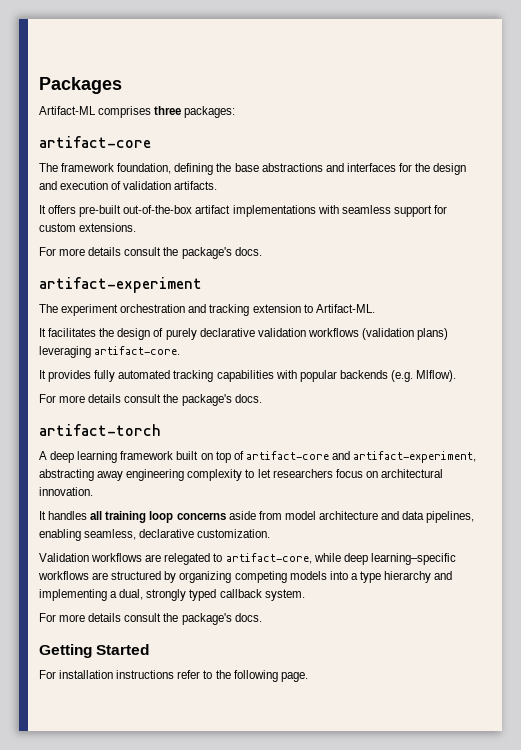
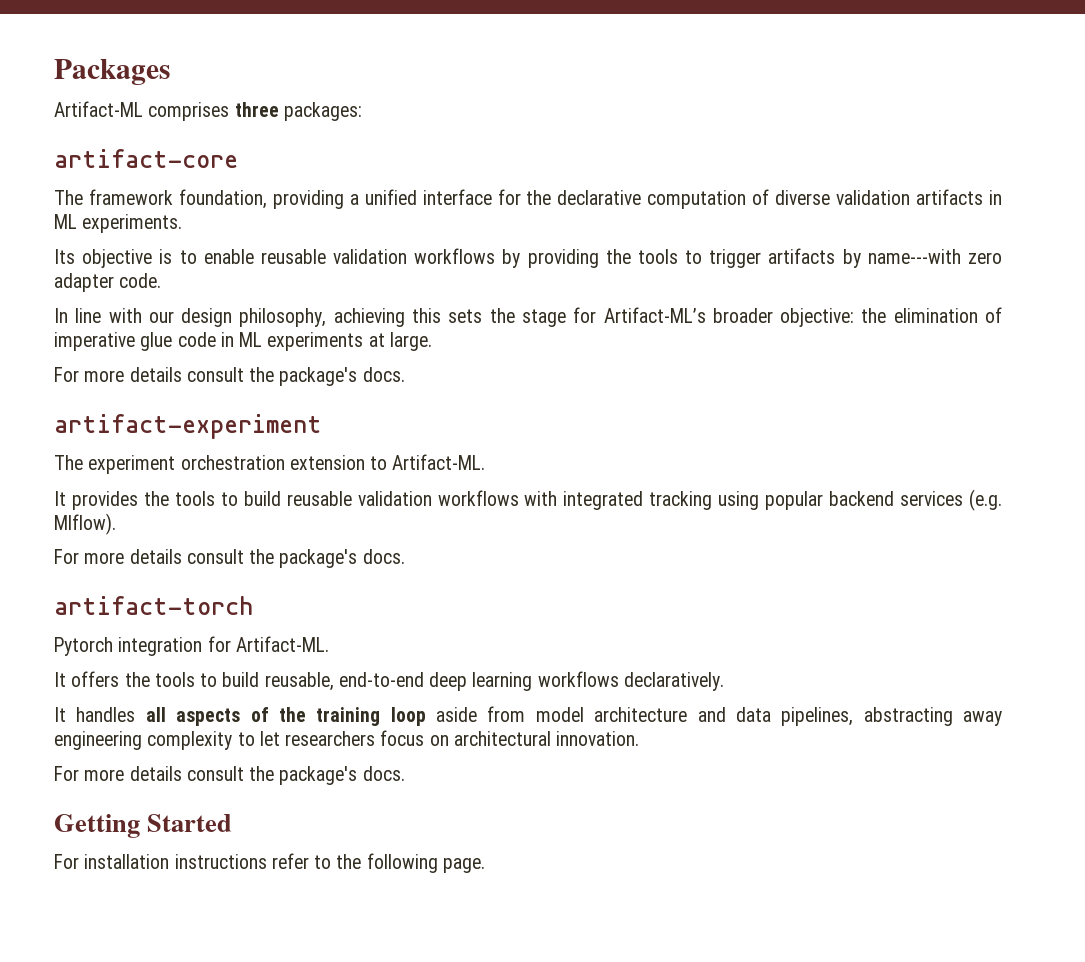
- The framework foundation, defining the base abstractions and interfaces for the design and execution of validation artifacts.
- It offers pre-built out-of-the-box artifact implementations with seamless support for custom extensions.
+ The framework foundation, providing a unified interface for the declarative computation of diverse validation artifacts in ML experiments.
+ Its objective is to enable reusable validation workflows by providing the tools to trigger artifacts by name---with zero adapter code.
+ In line with our design philosophy, achieving this sets the stage for Artifact-ML’s broader objective: the elimination of imperative glue code in ML experiments at large.
- The experiment orchestration and tracking extension to Artifact-ML.
+ The experiment orchestration extension to Artifact-ML.
- It facilitates the design of purely declarative validation workflows (validation plans) leveraging artifact-core.
- It provides fully automated tracking capabilities with popular backends (e.g. Mlflow).
+ It provides the tools to build reusable validation workflows with integrated tracking using popular backend services (e.g. Mlflow).
- A deep learning framework built on top of artifact-core and artifact-experiment, abstracting away engineering complexity to let researchers focus on architectural innovation.
+ Pytorch integration for Artifact-ML.
+ It offers the tools to build reusable, end-to-end deep learning workflows declaratively.
+ It handles all aspects of the training loop aside from model architecture and data pipelines, abstracting away engineering complexity to let researchers focus on architectural innovation.
- It handles all training loop concerns aside from model architecture and data pipelines, enabling seamless, declarative customization.
- Validation workflows are relegated to artifact-core, while deep learning–specific workflows are structured by organizing competing models into a type hierarchy and implementing a dual, strongly typed callback system.

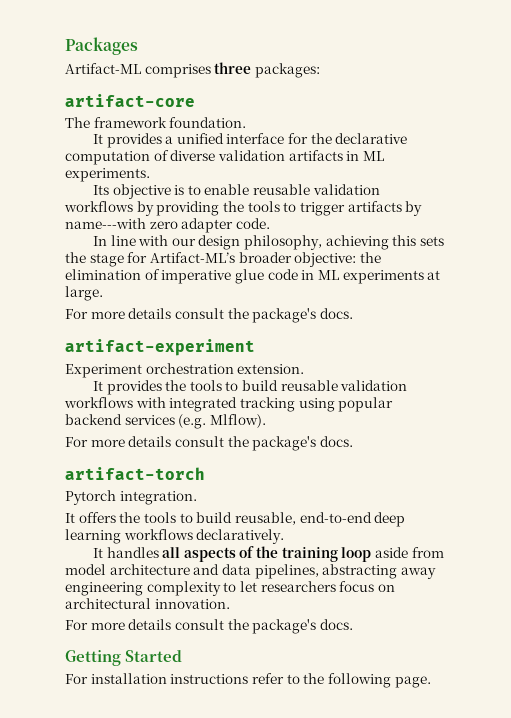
- The framework foundation, providing a unified interface for the declarative computation of diverse validation artifacts in ML experiments.
+ The framework foundation.
+ It provides a unified interface for the declarative computation of diverse validation artifacts in ML experiments.
- The experiment orchestration extension to Artifact-ML.
+ Experiment orchestration extension.
- Pytorch integration for Artifact-ML.
+ Pytorch integration.

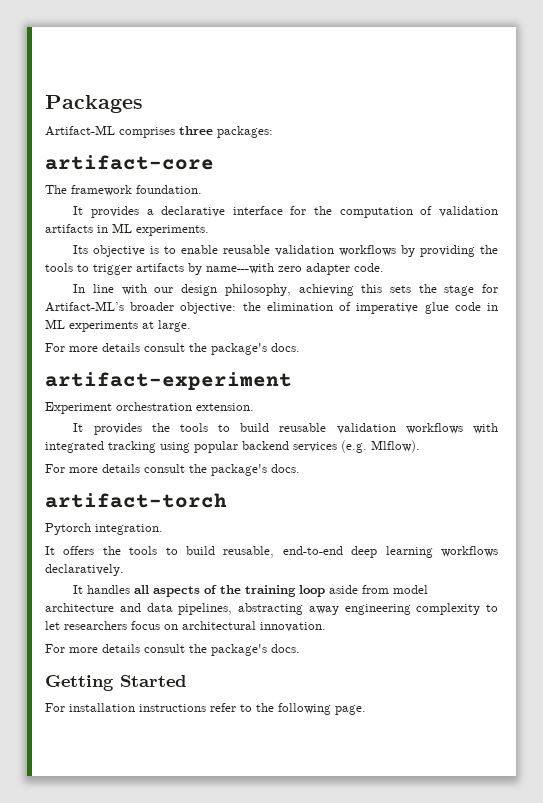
- It provides a unified interface for the declarative computation of diverse validation artifacts in ML experiments.
+ It provides a declarative interface for the computation of validation artifacts in ML experiments.

